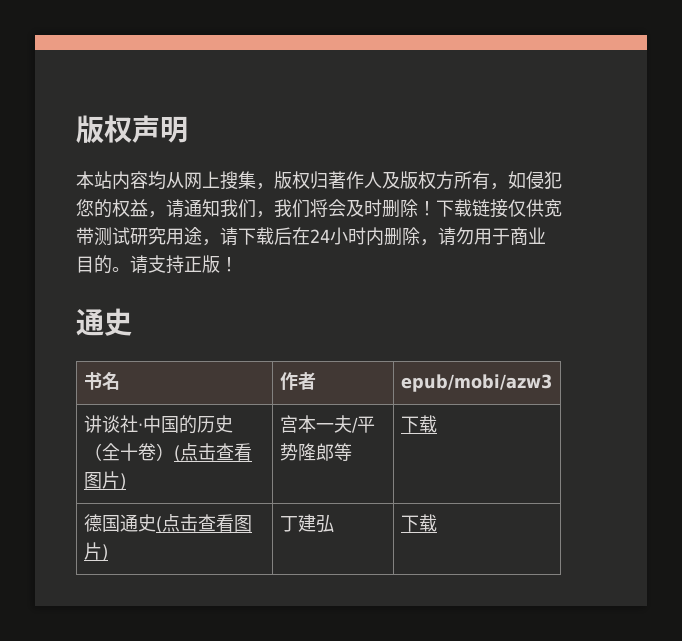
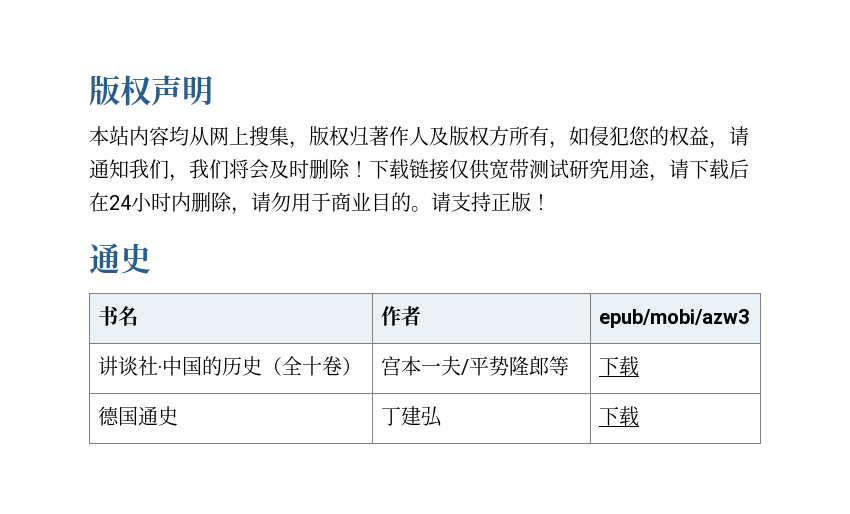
- 讲谈社·中国的历史（全十卷）(点击查看图片) | 宫本一夫/平势隆郎等 | 下载
+ 讲谈社·中国的历史（全十卷） | 宫本一夫/平势隆郎等 | 下载
- 德国通史(点击查看图片) | 丁建弘 | 下载
+ 德国通史 | 丁建弘 | 下载

